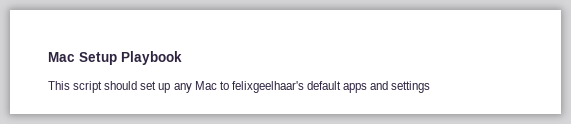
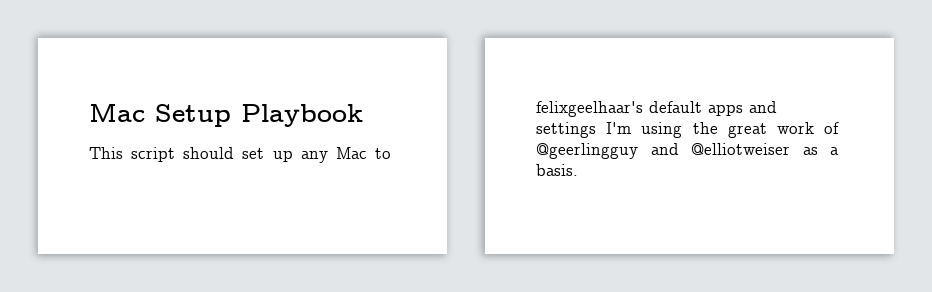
- This script should set up any Mac to felixgeelhaar's default apps and settings
+ This script should set up any Mac to felixgeelhaar's default apps and settings I'm using the great work of @geerlingguy and @elliotweiser as a basis.

